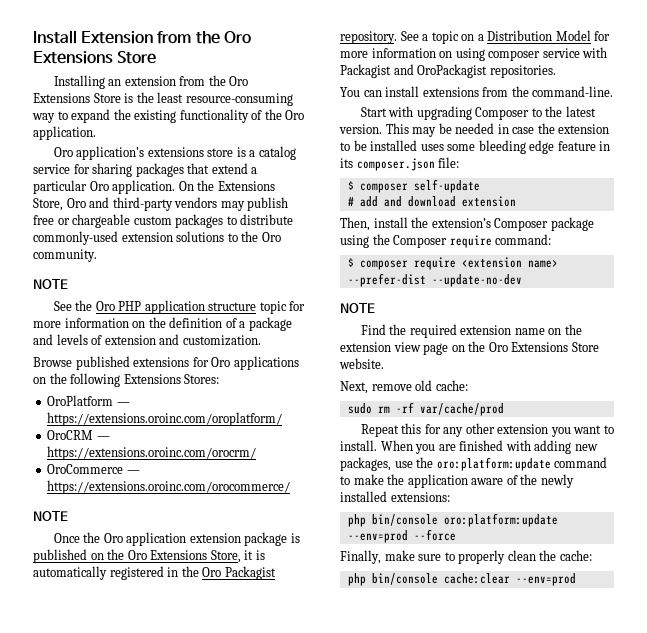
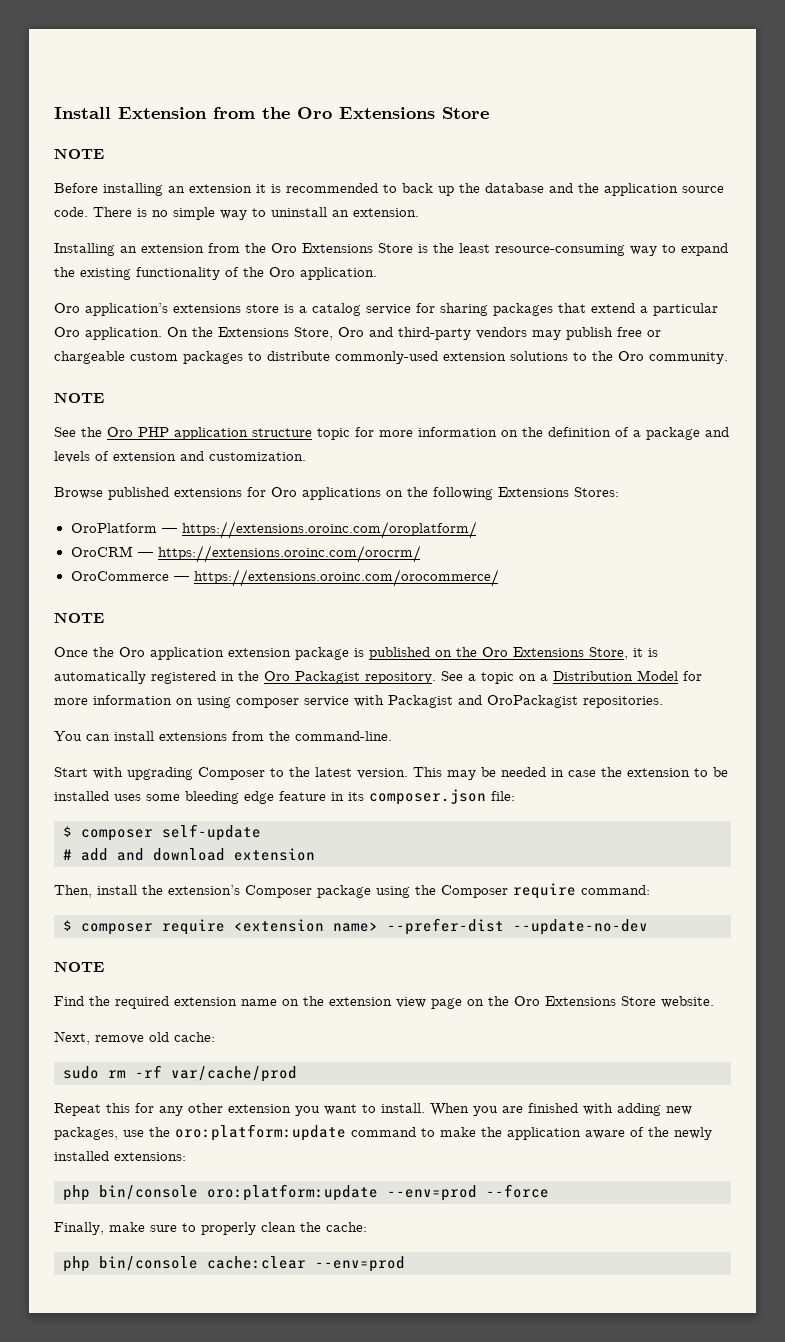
  Install Extension from the Oro Extensions Store
+ NOTE
+ Before installing an extension it is recommended to back up the database and the application source code. There is no simple way to uninstall an extension.

